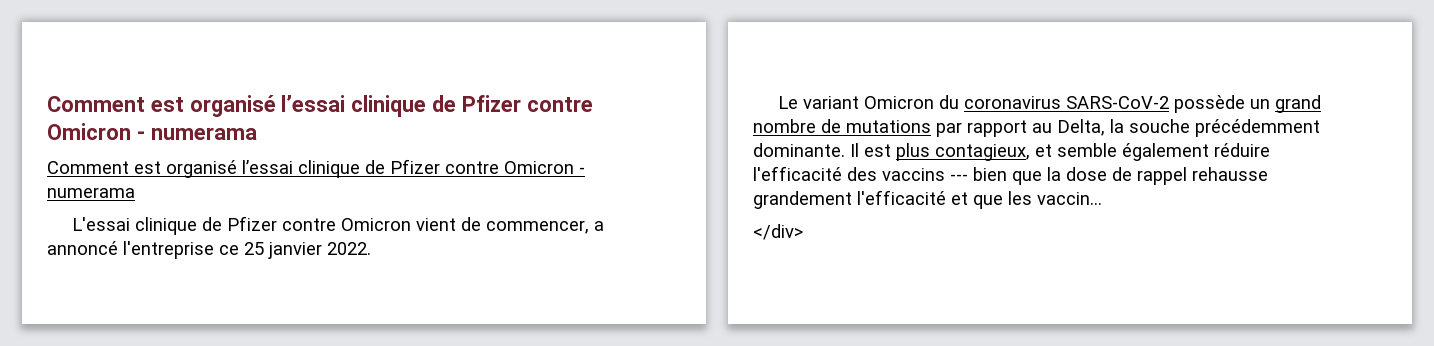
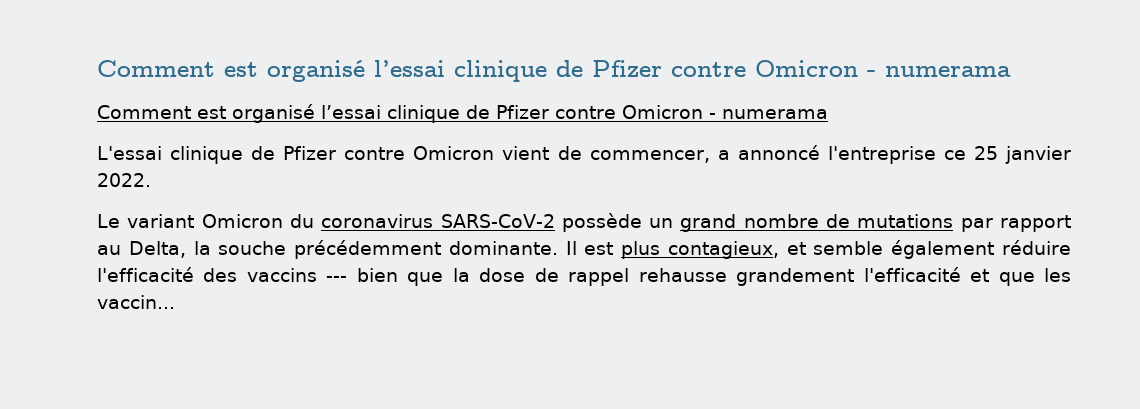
- </div>

